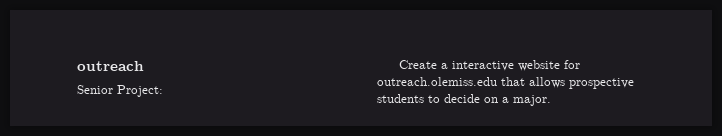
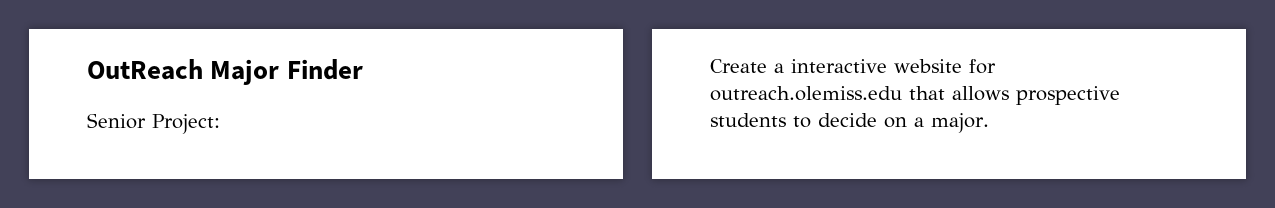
- outreach
+ OutReach Major Finder

